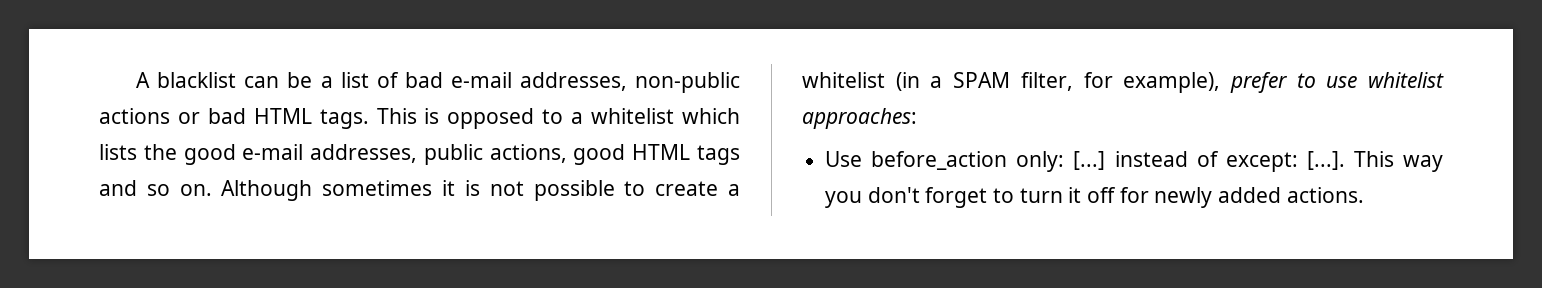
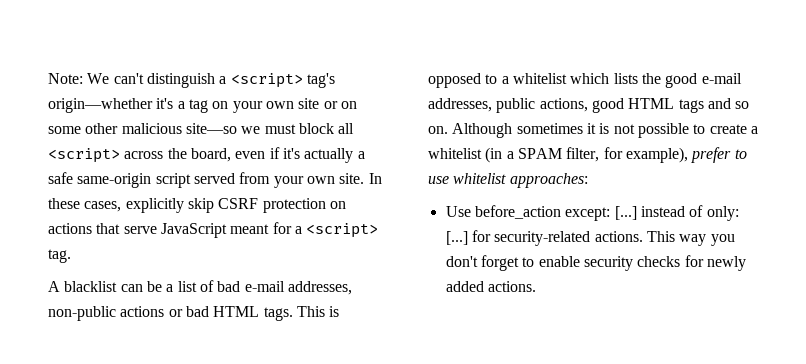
+ Note: We can't distinguish a <script> tag's origin—whether it's a tag on your own site or on some other malicious site—so we must block all <script> across the board, even if it's actually a safe same-origin script served from your own site. In these cases, explicitly skip CSRF protection on actions that serve JavaScript meant for a <script> tag.
- Use before_action only: [...] instead of except: [...]. This way you don't forget to turn it off for newly added actions.
+ Use before_action except: [...] instead of only: [...] for security-related actions. This way you don't forget to enable security checks for newly added actions.

